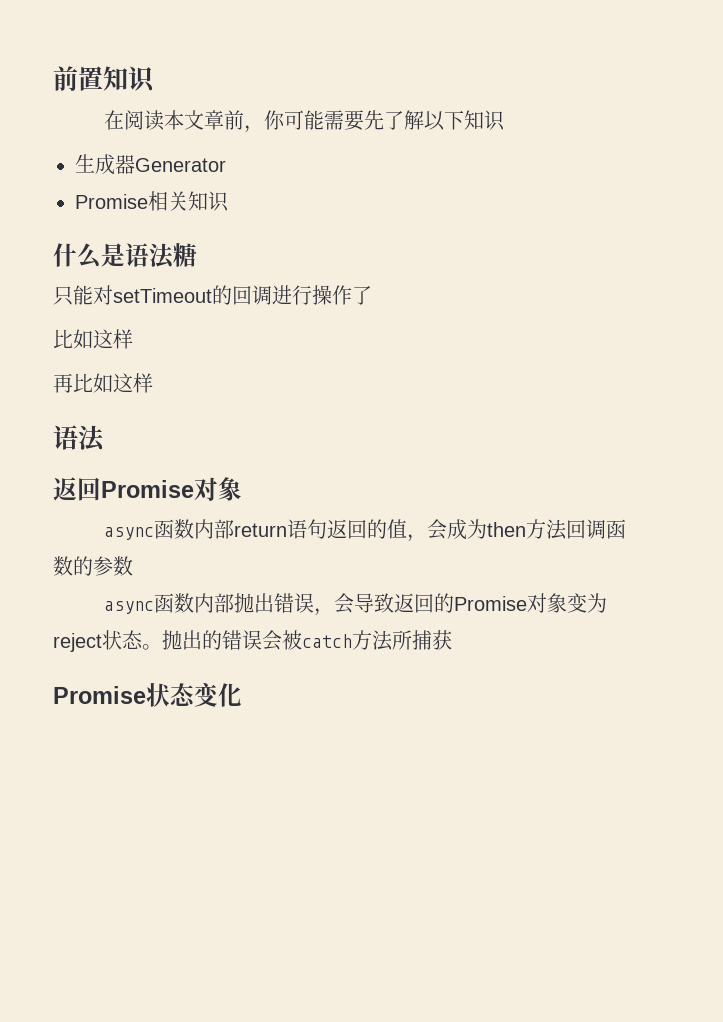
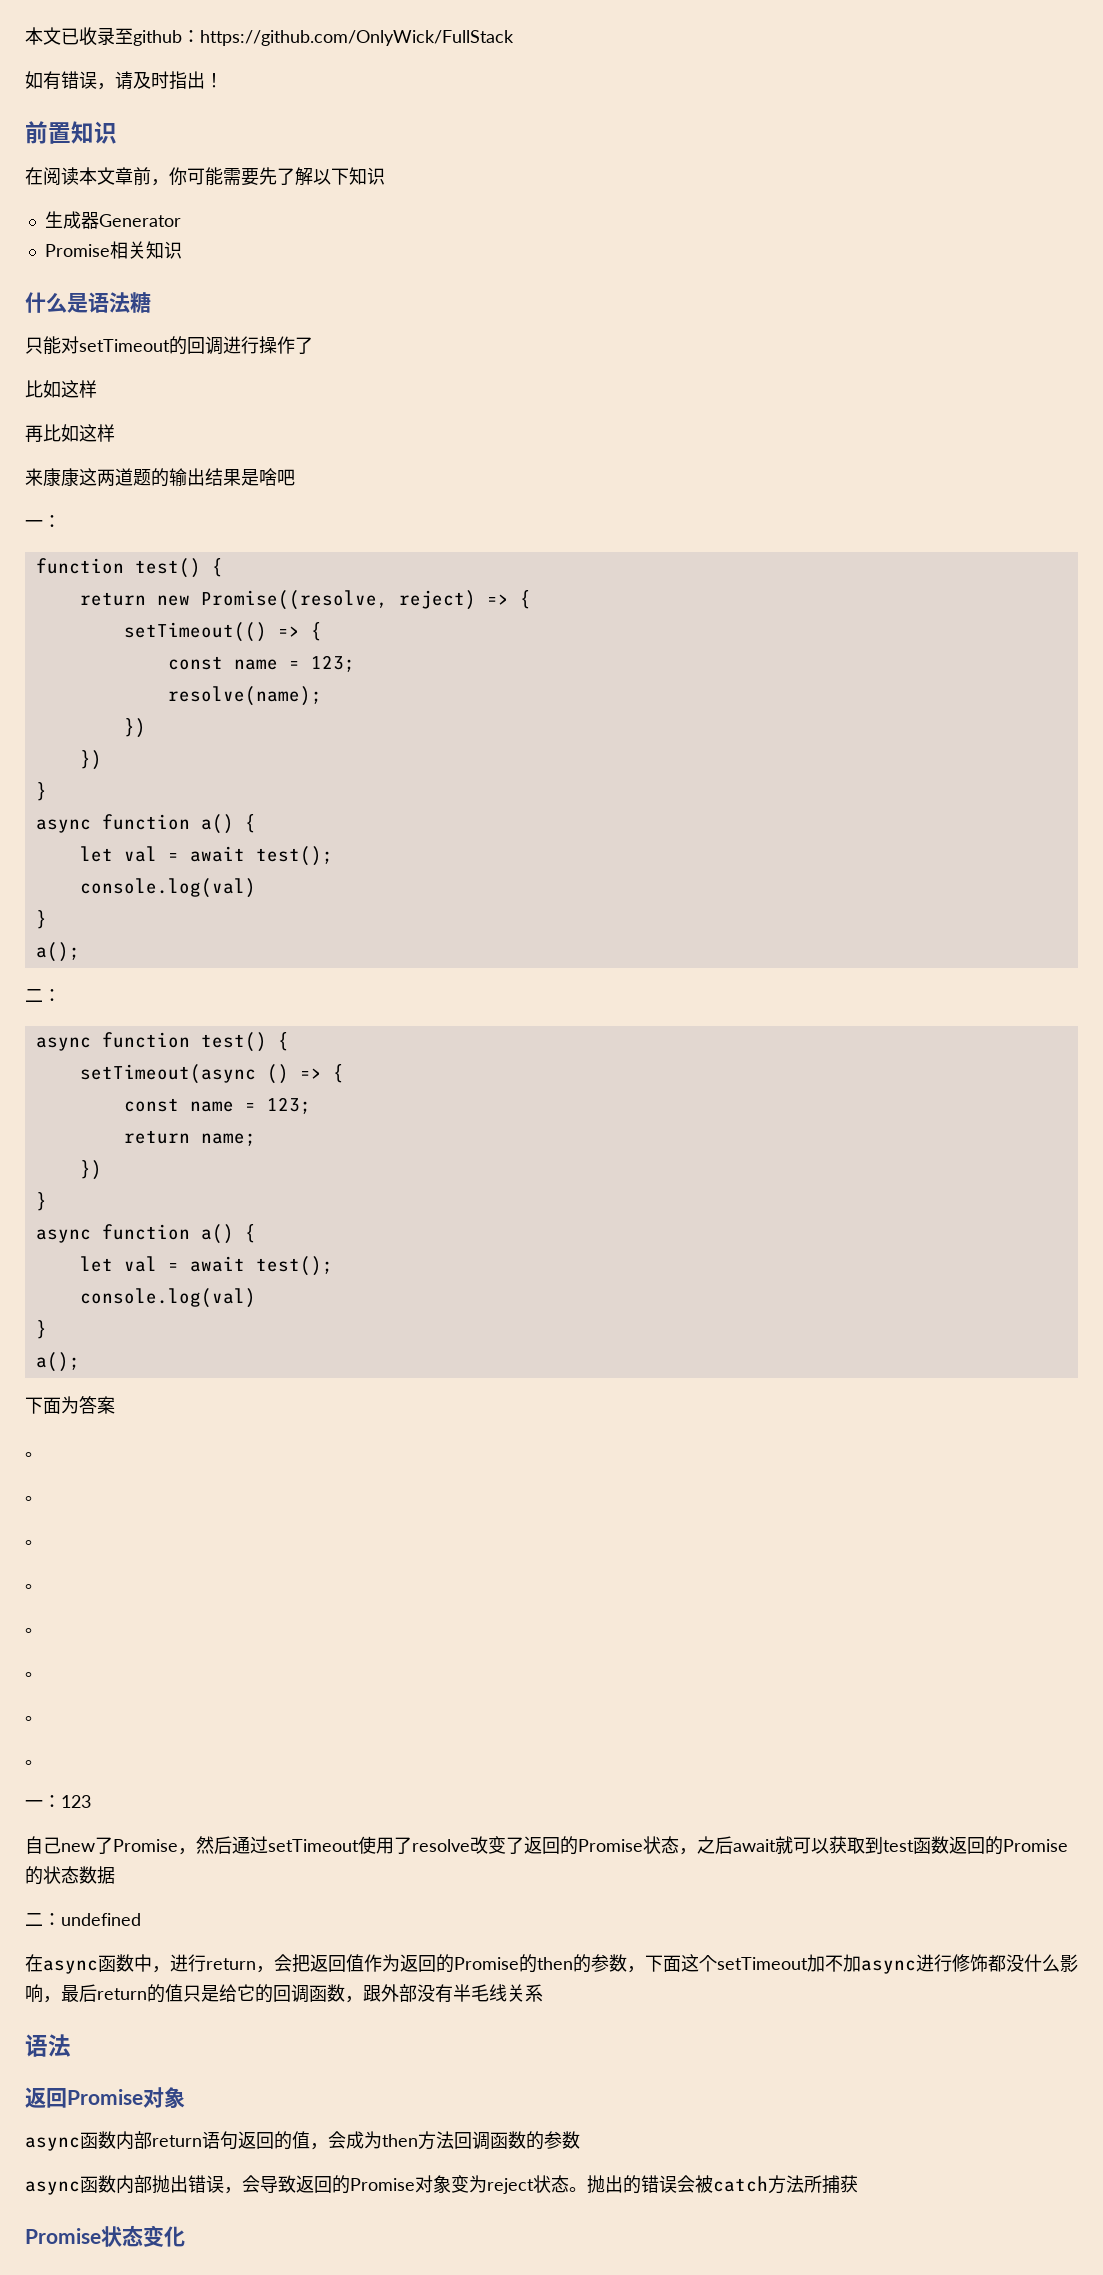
+ 本文已收录至github：https://github.com/OnlyWick/FullStack
+ 如有错误，请及时指出！
+ 来康康这两道题的输出结果是啥吧
+ 一：
+ function test() {
+ return new Promise((resolve, reject) => {
+ setTimeout(() => {
+ const name = 123;
+ resolve(name);
+ })
+ })
+ }
+ async function a() {
+ let val = await test();
+ console.log(val)
+ }
+ a();
+ 二：
+ async function test() {
+ setTimeout(async () => {
+ const name = 123;
+ return name;
+ })
+ }
+ async function a() {
+ let val = await test();
+ console.log(val)
+ }
+ a();
+ 下面为答案
+ 。
+ 。
+ 。
+ 。
+ 。
+ 。
+ 。
+ 。
+ 一：123
+ 自己new了Promise，然后通过setTimeout使用了resolve改变了返回的Promise状态，之后await就可以获取到test函数返回的Promise的状态数据
+ 二：undefined
+ 在async函数中，进行return，会把返回值作为返回的Promise的then的参数，下面这个setTimeout加不加async进行修饰都没什么影响，最后return的值只是给它的回调函数，跟外部没有半毛线关系

